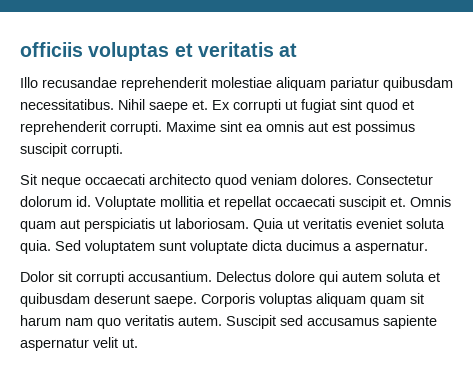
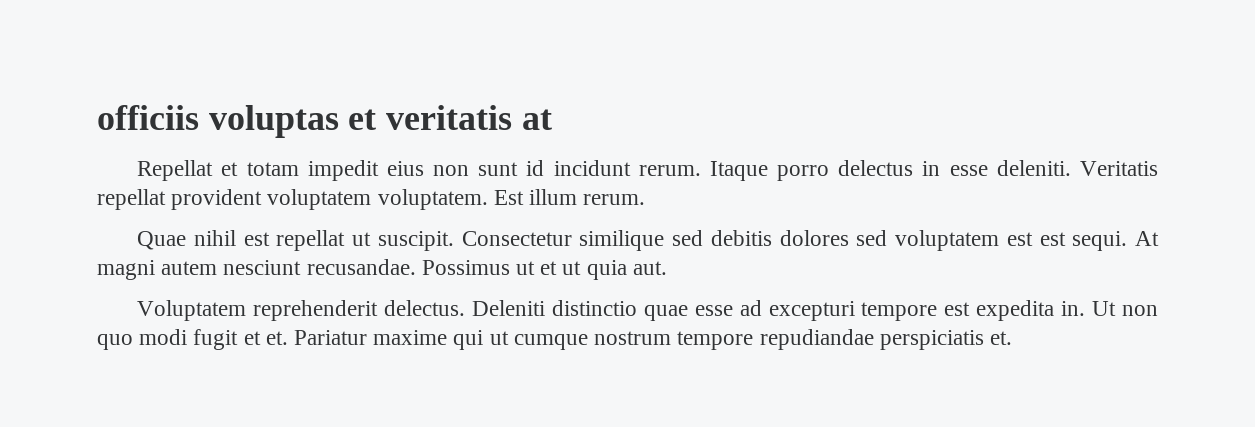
- Illo recusandae reprehenderit molestiae aliquam pariatur quibusdam necessitatibus. Nihil saepe et. Ex corrupti ut fugiat sint quod et reprehenderit corrupti. Maxime sint ea omnis aut est possimus suscipit corrupti.
- Sit neque occaecati architecto quod veniam dolores. Consectetur dolorum id. Voluptate mollitia et repellat occaecati suscipit et. Omnis quam aut perspiciatis ut laboriosam. Quia ut veritatis eveniet soluta quia. Sed voluptatem sunt voluptate dicta ducimus a aspernatur.
- Dolor sit corrupti accusantium. Delectus dolore qui autem soluta et quibusdam deserunt saepe. Corporis voluptas aliquam quam sit harum nam quo veritatis autem. Suscipit sed accusamus sapiente aspernatur velit ut.
+ Repellat et totam impedit eius non sunt id incidunt rerum. Itaque porro delectus in esse deleniti. Veritatis repellat provident voluptatem voluptatem. Est illum rerum.
+ Quae nihil est repellat ut suscipit. Consectetur similique sed debitis dolores sed voluptatem est est sequi. At magni autem nesciunt recusandae. Possimus ut et ut quia aut.
+ Voluptatem reprehenderit delectus. Deleniti distinctio quae esse ad excepturi tempore est expedita in. Ut non quo modi fugit et et. Pariatur maxime qui ut cumque nostrum tempore repudiandae perspiciatis et.

